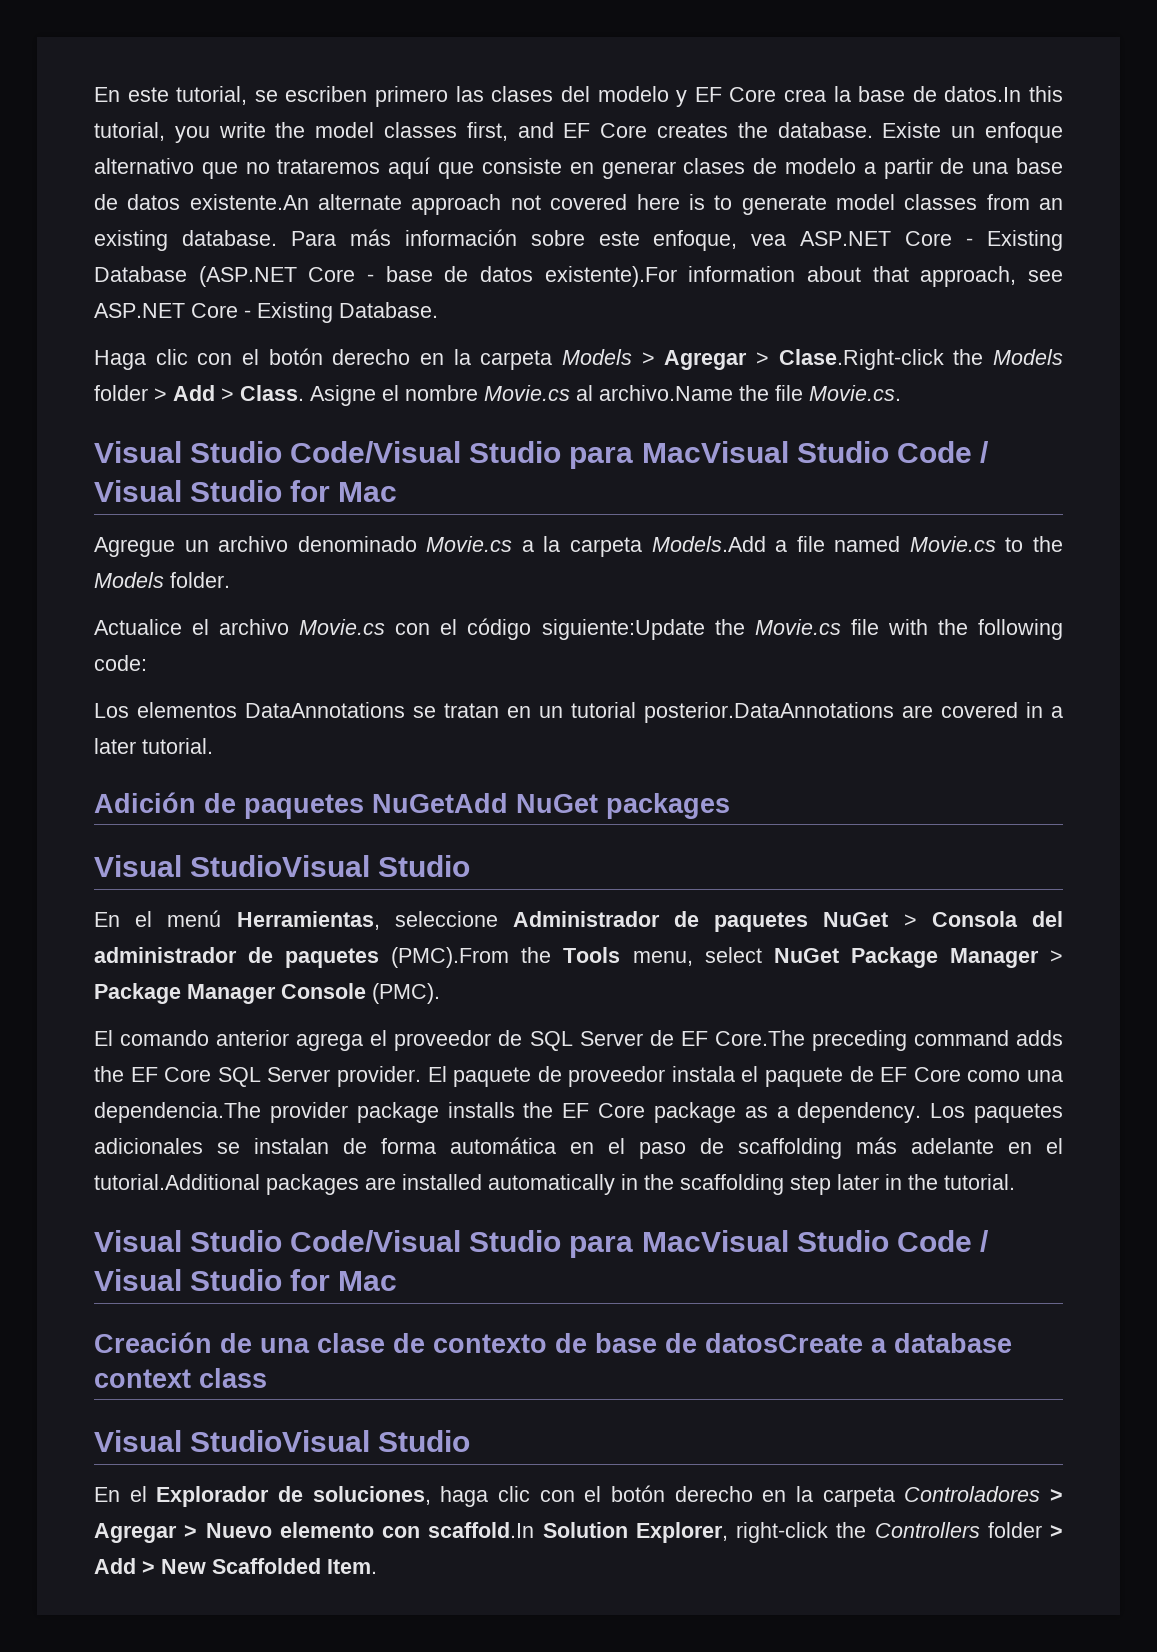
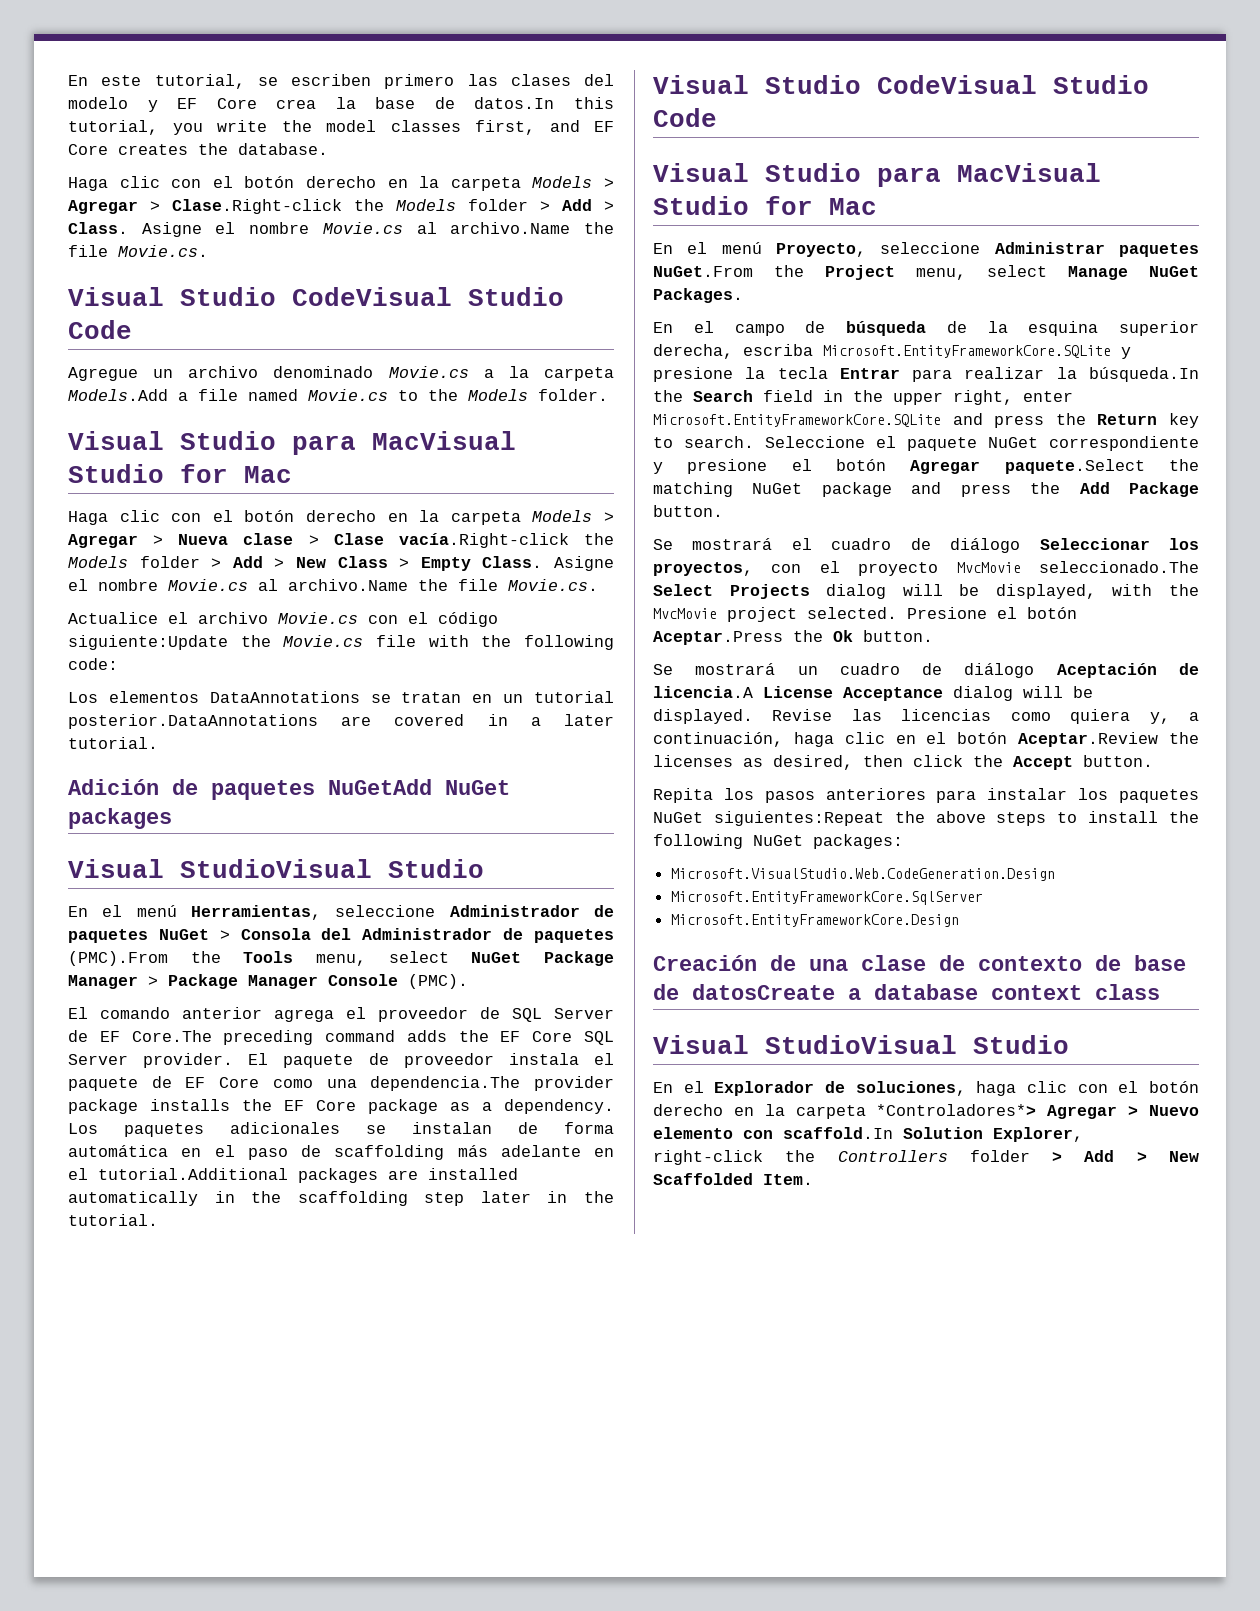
- Existe un enfoque alternativo que no trataremos aquí que consiste en generar clases de modelo a partir de una base de datos existente.An alternate approach not covered here is to generate model classes from an existing database. Para más información sobre este enfoque, vea ASP.NET Core - Existing Database (ASP.NET Core - base de datos existente).For information about that approach, see ASP.NET Core - Existing Database.
  Haga clic con el botón derecho en la carpeta Models > Agregar > Clase.Right-click the Models folder > Add > Class. Asigne el nombre Movie.cs al archivo.Name the file Movie.cs.
- Visual Studio Code/Visual Studio para MacVisual Studio Code / Visual Studio for Mac
+ Visual Studio CodeVisual Studio Code
  Agregue un archivo denominado Movie.cs a la carpeta Models.Add a file named Movie.cs to the Models folder.
+ Visual Studio para MacVisual Studio for Mac
+ Haga clic con el botón derecho en la carpeta Models > Agregar > Nueva clase > Clase vacía.Right-click the Models folder > Add > New Class > Empty Class. Asigne el nombre Movie.cs al archivo.Name the file Movie.cs.
- En el menú Herramientas, seleccione Administrador de paquetes NuGet > Consola del administrador de paquetes (PMC).From the Tools menu, select NuGet Package Manager > Package Manager Console (PMC).
+ En el menú Herramientas, seleccione Administrador de paquetes NuGet > Consola del Administrador de paquetes (PMC).From the Tools menu, select NuGet Package Manager > Package Manager Console (PMC).
  Los paquetes adicionales se instalan de forma automática en el paso de scaffolding más adelante en el tutorial.Additional packages are installed automatically in the scaffolding step later in the tutorial.
- Visual Studio Code/Visual Studio para MacVisual Studio Code / Visual Studio for Mac
+ Visual Studio CodeVisual Studio Code
+ Visual Studio para MacVisual Studio for Mac
+ En el menú Proyecto, seleccione Administrar paquetes NuGet.From the Project menu, select Manage NuGet Packages.
+ En el campo de búsqueda de la esquina superior derecha, escriba Microsoft.EntityFrameworkCore.SQLite y presione la tecla Entrar para realizar la búsqueda.In the Search field in the upper right, enter Microsoft.EntityFrameworkCore.SQLite and press the Return key to search. Seleccione el paquete NuGet correspondiente y presione el botón Agregar paquete.Select the matching NuGet package and press the Add Package button.
+ Se mostrará el cuadro de diálogo Seleccionar los proyectos, con el proyecto MvcMovie seleccionado.The Select Projects dialog will be displayed, with the MvcMovie project selected. Presione el botón Aceptar.Press the Ok button.
+ Se mostrará un cuadro de diálogo Aceptación de licencia.A License Acceptance dialog will be displayed. Revise las licencias como quiera y, a continuación, haga clic en el botón Aceptar.Review the licenses as desired, then click the Accept button.
+ Repita los pasos anteriores para instalar los paquetes NuGet siguientes:Repeat the above steps to install the following NuGet packages:
+ Microsoft.VisualStudio.Web.CodeGeneration.Design
+ Microsoft.EntityFrameworkCore.SqlServer
+ Microsoft.EntityFrameworkCore.Design
- En el Explorador de soluciones, haga clic con el botón derecho en la carpeta Controladores > Agregar > Nuevo elemento con scaffold.In Solution Explorer, right-click the Controllers folder > Add > New Scaffolded Item.
+ En el Explorador de soluciones, haga clic con el botón derecho en la carpeta *Controladores*> Agregar > Nuevo elemento con scaffold.In Solution Explorer, right-click the Controllers folder > Add > New Scaffolded Item.

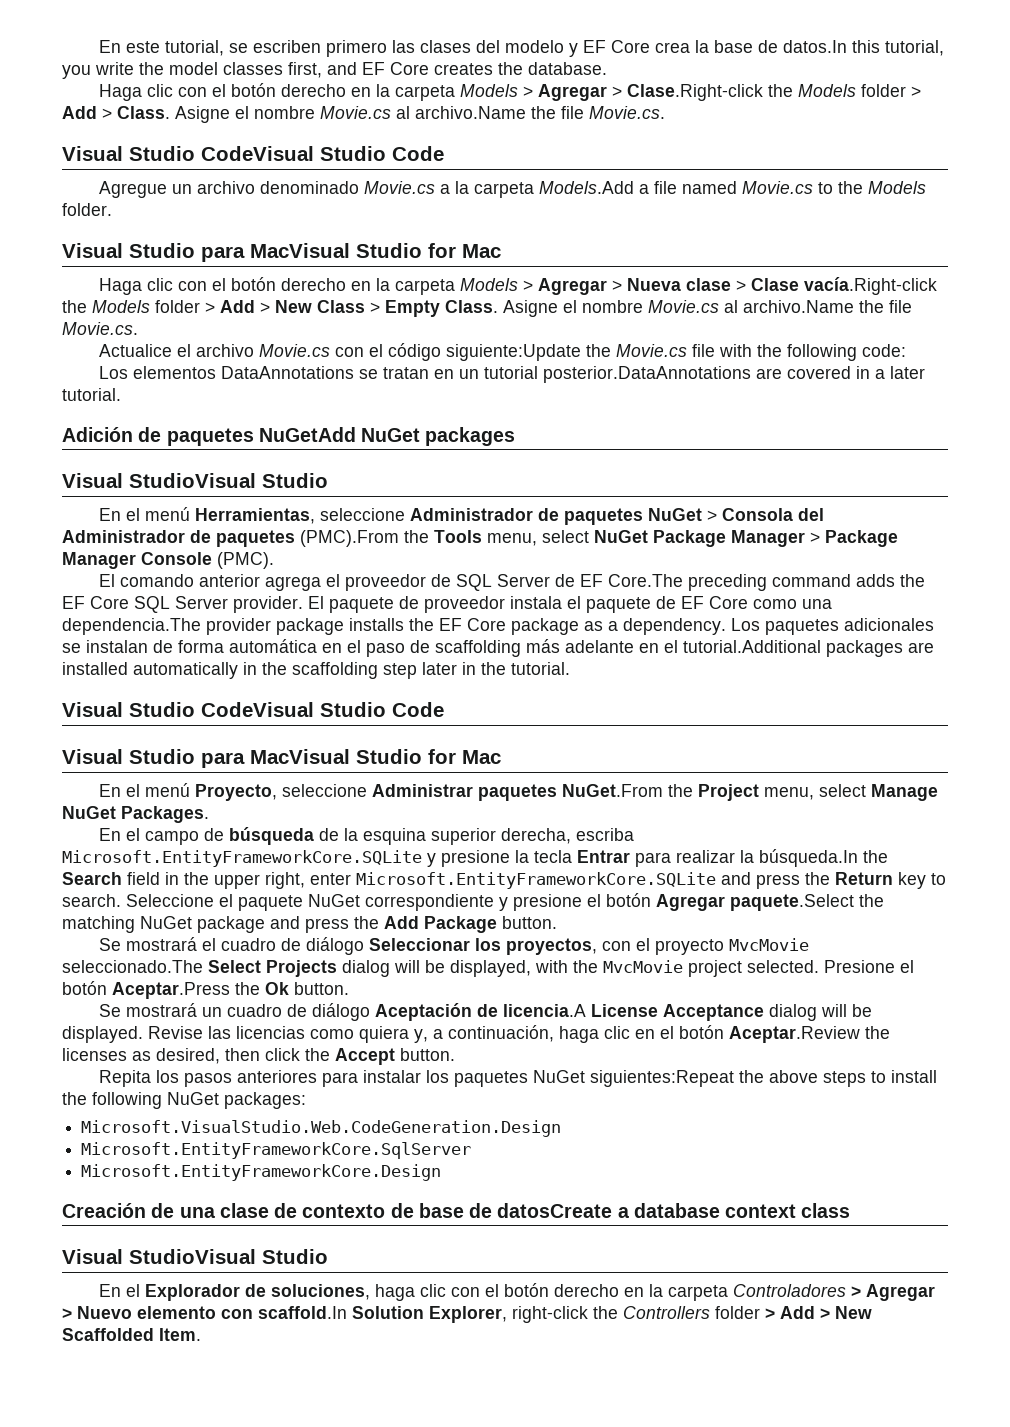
- En el Explorador de soluciones, haga clic con el botón derecho en la carpeta *Controladores*> Agregar > Nuevo elemento con scaffold.In Solution Explorer, right-click the Controllers folder > Add > New Scaffolded Item.
+ En el Explorador de soluciones, haga clic con el botón derecho en la carpeta Controladores > Agregar > Nuevo elemento con scaffold.In Solution Explorer, right-click the Controllers folder > Add > New Scaffolded Item.

